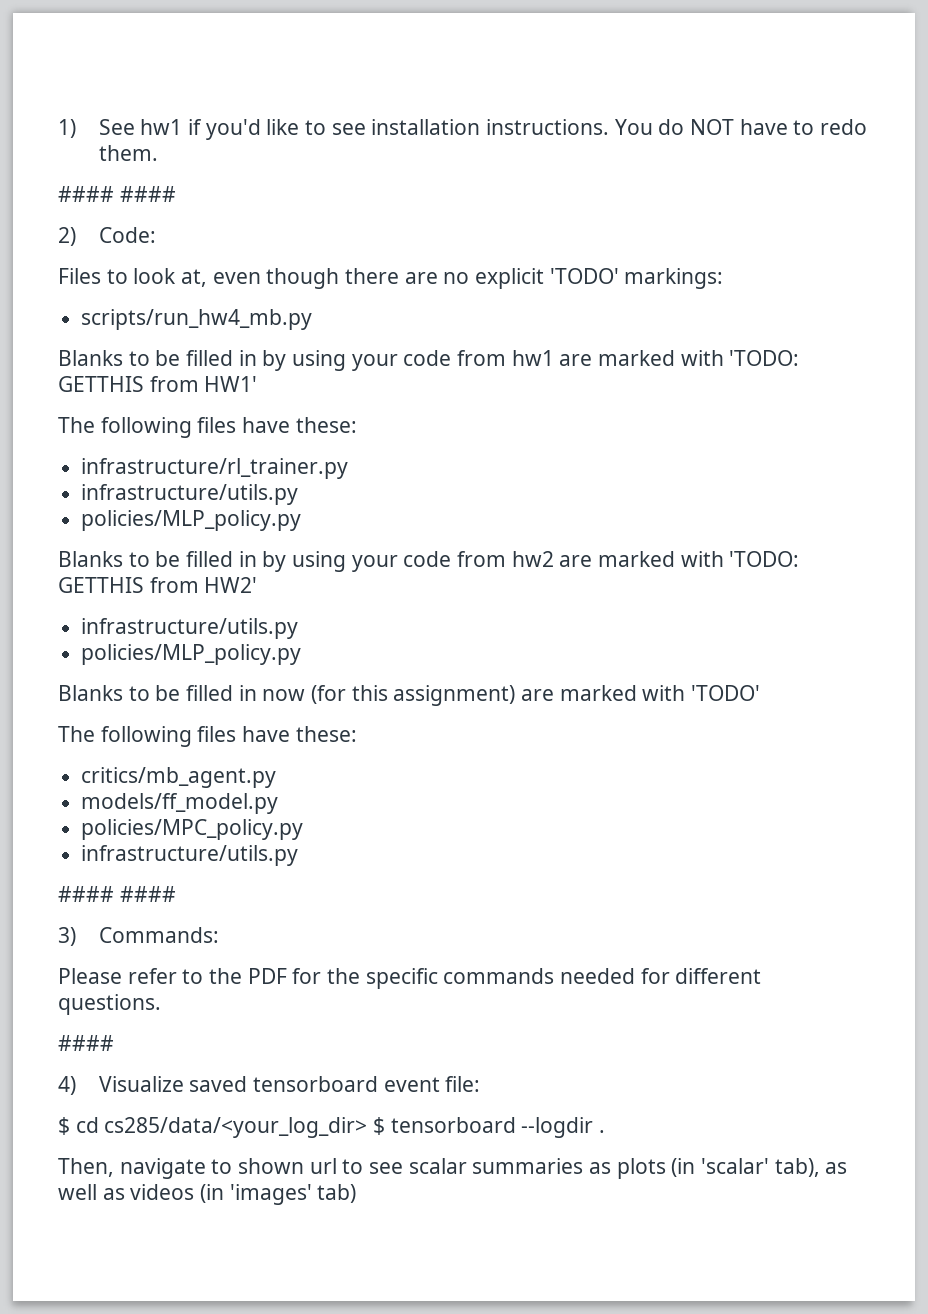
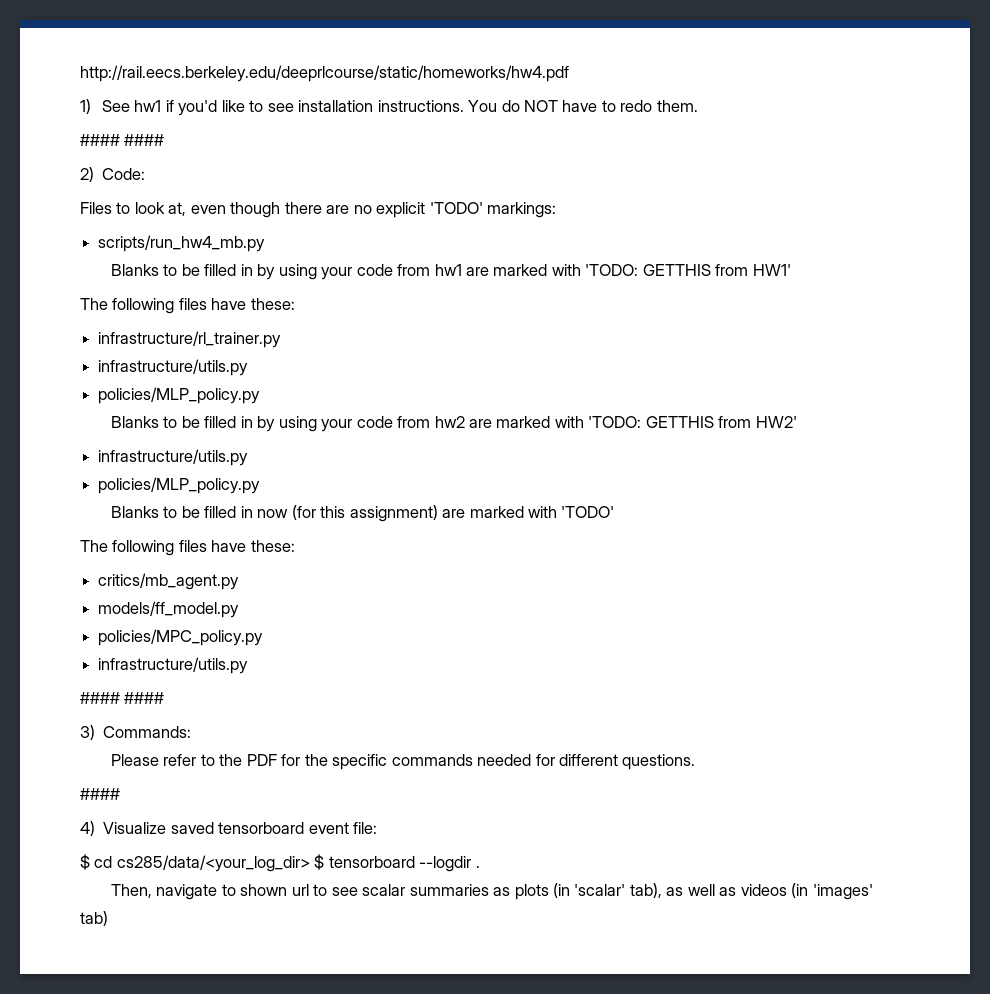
+ http://rail.eecs.berkeley.edu/deeprlcourse/static/homeworks/hw4.pdf

